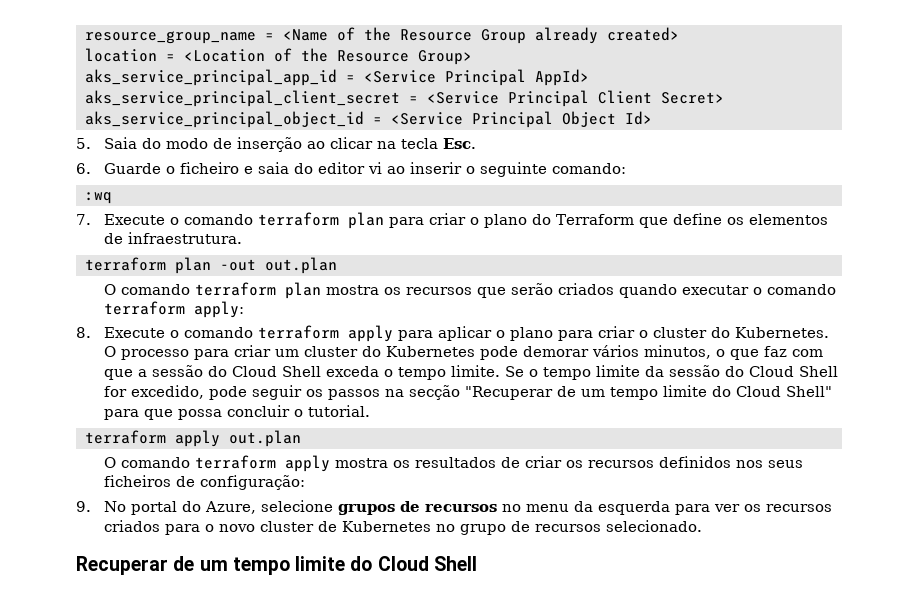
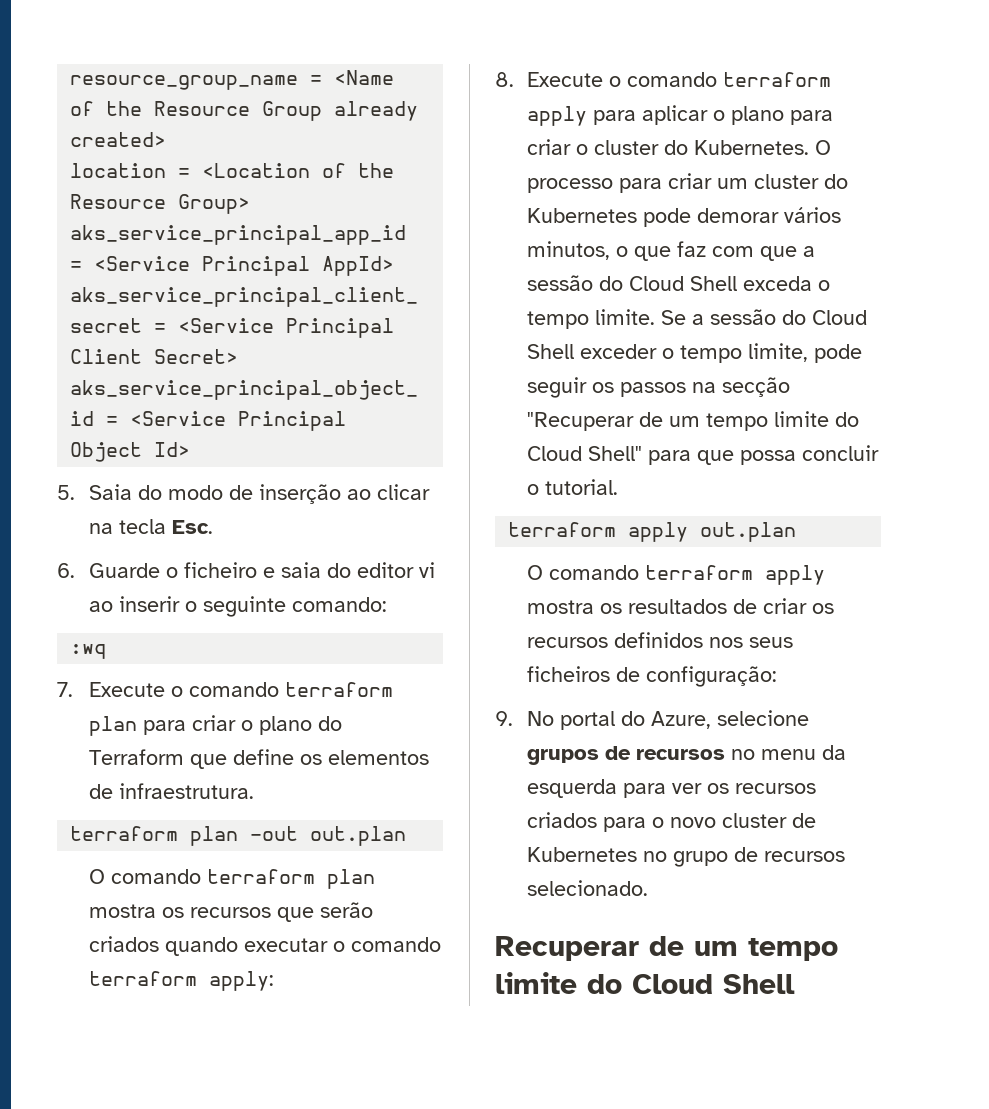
- Se o tempo limite da sessão do Cloud Shell for excedido, pode seguir os passos na secção "Recuperar de um tempo limite do Cloud Shell" para que possa concluir o tutorial.
+ Se a sessão do Cloud Shell exceder o tempo limite, pode seguir os passos na secção "Recuperar de um tempo limite do Cloud Shell" para que possa concluir o tutorial.

